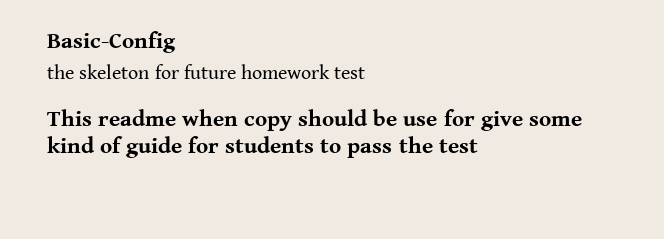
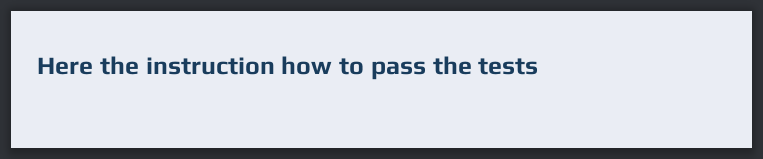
- Basic-Config
- the skeleton for future homework test
- This readme when copy should be use for give some kind of guide for students to pass the test
+ Here the instruction how to pass the tests

